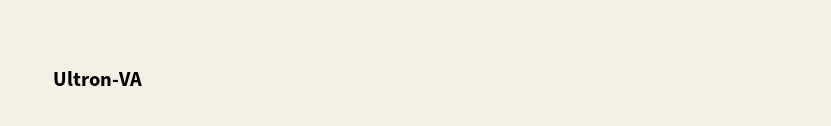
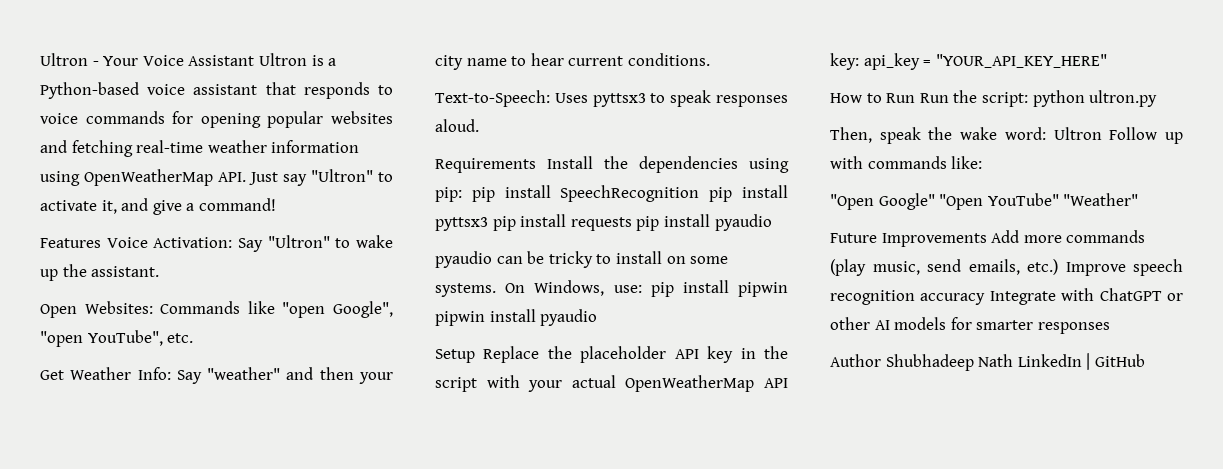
- Ultron-VA
+ Ultron - Your Voice Assistant Ultron is a Python-based voice assistant that responds to voice commands for opening popular websites and fetching real-time weather information using OpenWeatherMap API. Just say "Ultron" to activate it, and give a command!
+ Features Voice Activation: Say "Ultron" to wake up the assistant.
+ Open Websites: Commands like "open Google", "open YouTube", etc.
+ Get Weather Info: Say "weather" and then your city name to hear current conditions.
+ Text-to-Speech: Uses pyttsx3 to speak responses aloud.
+ Requirements Install the dependencies using pip: pip install SpeechRecognition pip install pyttsx3 pip install requests pip install pyaudio
+ pyaudio can be tricky to install on some systems. On Windows, use: pip install pipwin pipwin install pyaudio
+ Setup Replace the placeholder API key in the script with your actual OpenWeatherMap API key: api_key = "YOUR_API_KEY_HERE"
+ How to Run Run the script: python ultron.py
+ Then, speak the wake word: Ultron Follow up with commands like:
+ "Open Google" "Open YouTube" "Weather"
+ Future Improvements Add more commands (play music, send emails, etc.) Improve speech recognition accuracy Integrate with ChatGPT or other AI models for smarter responses
+ Author Shubhadeep Nath LinkedIn | GitHub

